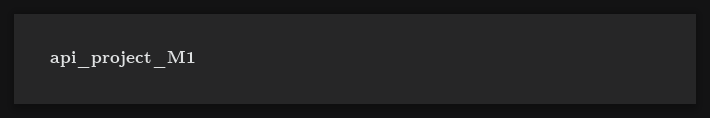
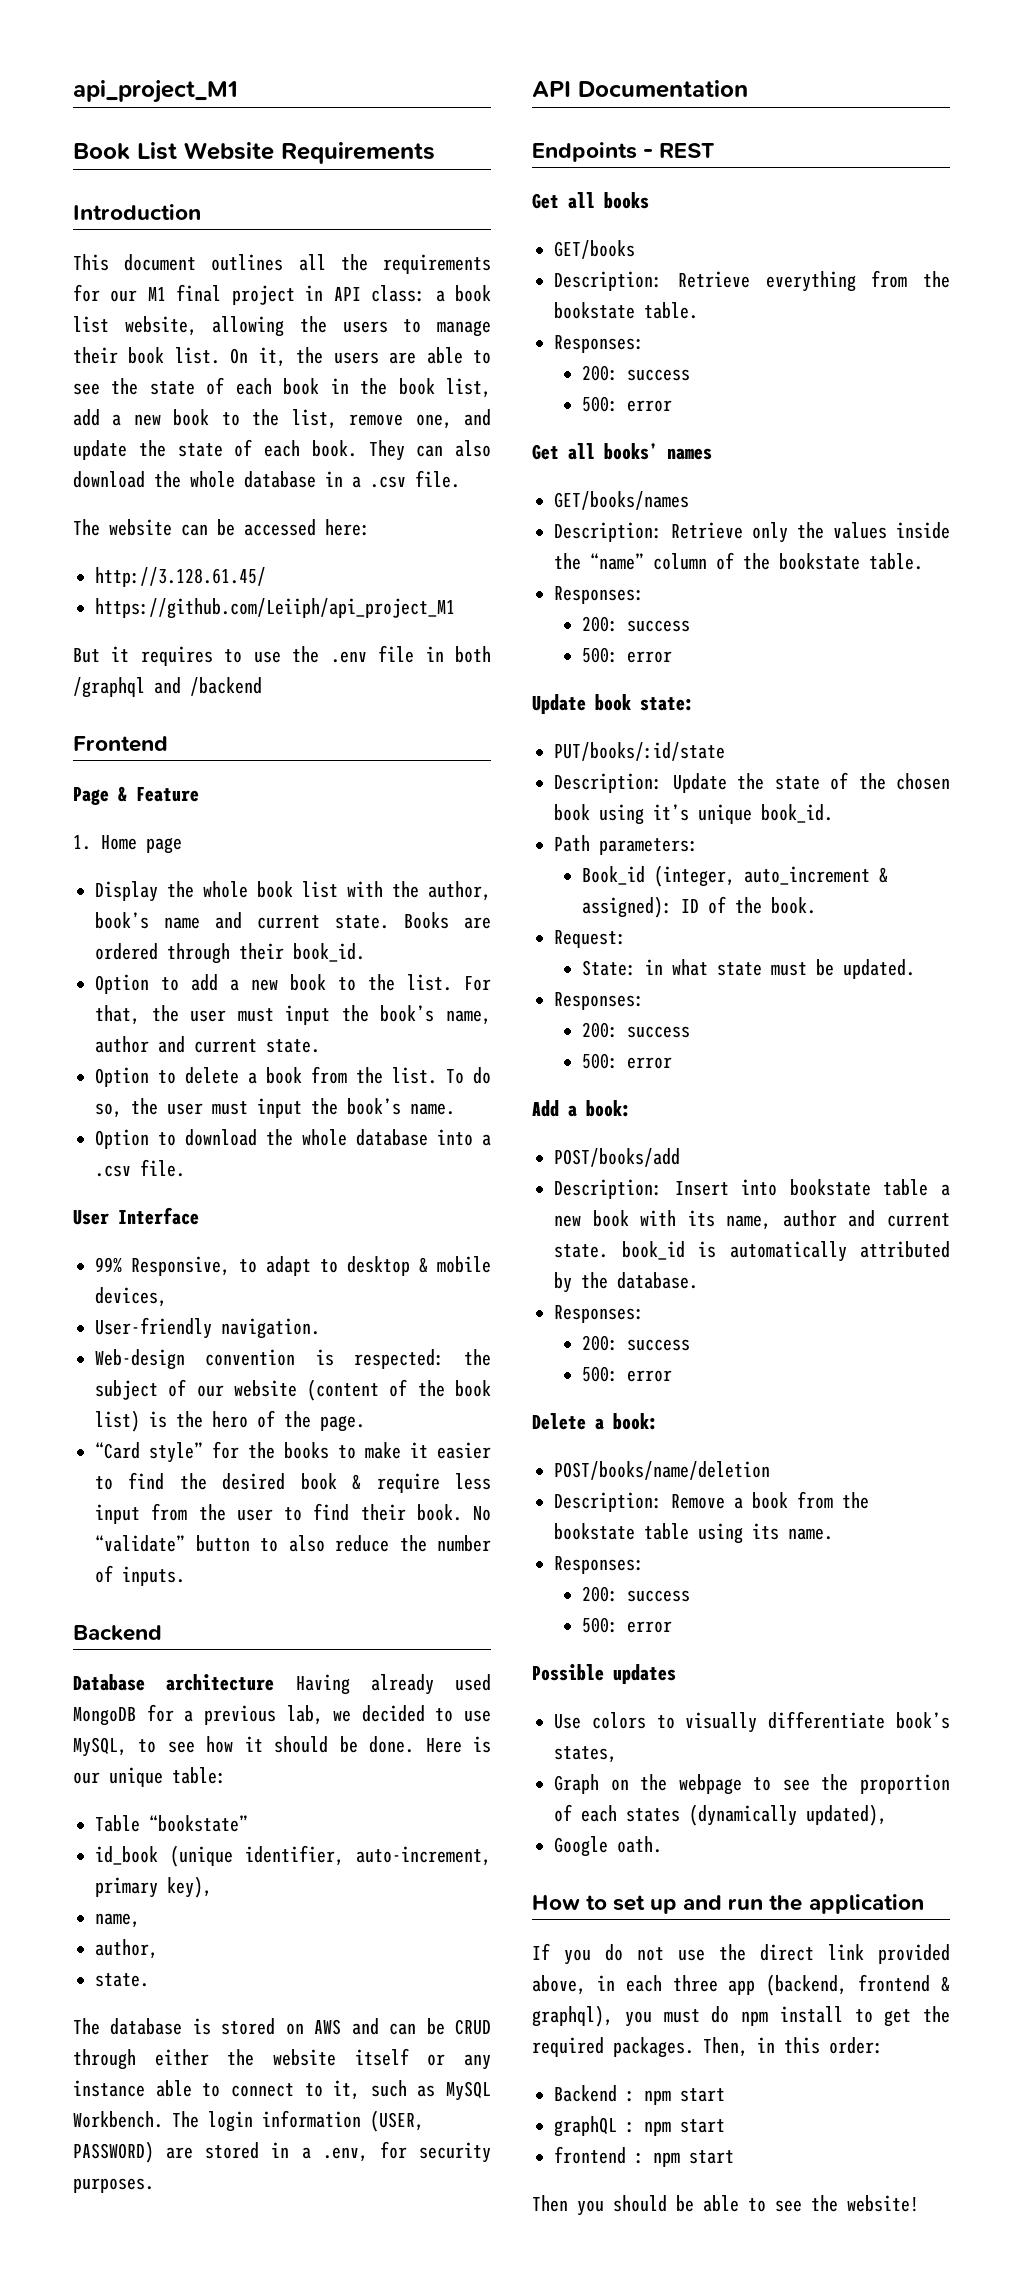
+ Book List Website Requirements
+ Introduction
+ This document outlines all the requirements for our M1 final project in API class: a book list website, allowing the users to manage their book list. On it, the users are able to see the state of each book in the book list, add a new book to the list, remove one, and update the state of each book. They can also download the whole database in a .csv file.
+ The website can be accessed here:
+ http://3.128.61.45/
+ https://github.com/Leiiph/api_project_M1
+ But it requires to use the .env file in both /graphql and /backend
+ Frontend
+ Page & Feature
+ 1. Home page
+ Display the whole book list with the author, book’s name and current state. Books are ordered through their book_id.
+ Option to add a new book to the list. For that, the user must input the book’s name, author and current state.
+ Option to delete a book from the list. To do so, the user must input the book’s name.
+ Option to download the whole database into a .csv file.
+ User Interface
+ 99% Responsive, to adapt to desktop & mobile devices,
+ User-friendly navigation.
+ Web-design convention is respected: the subject of our website (content of the book list) is the hero of the page.
+ “Card style” for the books to make it easier to find the desired book & require less input from the user to find their book. No “validate” button to also reduce the number of inputs.
+ Backend
+ Database architecture Having already used MongoDB for a previous lab, we decided to use MySQL, to see how it should be done. Here is our unique table:
+ Table “bookstate”
+ id_book (unique identifier, auto-increment, primary key),
+ name,
+ author,
+ state.
+ The database is stored on AWS and can be CRUD through either the website itself or any instance able to connect to it, such as MySQL Workbench. The login information (USER, PASSWORD) are stored in a .env, for security purposes.
+ API Documentation
+ Endpoints - REST
+ Get all books
+ GET/books
+ Description: Retrieve everything from the bookstate table.
+ Responses:
+ 200: success
+ 500: error
+ Get all books’ names
+ GET/books/names
+ Description: Retrieve only the values inside the “name” column of the bookstate table.
+ Responses:
+ 200: success
+ 500: error
+ Update book state:
+ PUT/books/:id/state
+ Description: Update the state of the chosen book using it’s unique book_id.
+ Path parameters:
+ Book_id (integer, auto_increment & assigned): ID of the book.
+ Request:
+ State: in what state must be updated.
+ Responses:
+ 200: success
+ 500: error
+ Add a book:
+ POST/books/add
+ Description: Insert into bookstate table a new book with its name, author and current state. book_id is automatically attributed by the database.
+ Responses:
+ 200: success
+ 500: error
+ Delete a book:
+ POST/books/name/deletion
+ Description: Remove a book from the bookstate table using its name.
+ Responses:
+ 200: success
+ 500: error
+ Possible updates
+ Use colors to visually differentiate book’s states,
+ Graph on the webpage to see the proportion of each states (dynamically updated),
+ Google oath.
+ How to set up and run the application
+ If you do not use the direct link provided above, in each three app (backend, frontend & graphql), you must do npm install to get the required packages. Then, in this order:
+ Backend : npm start
+ graphQL : npm start
+ frontend : npm start
+ Then you should be able to see the website!

